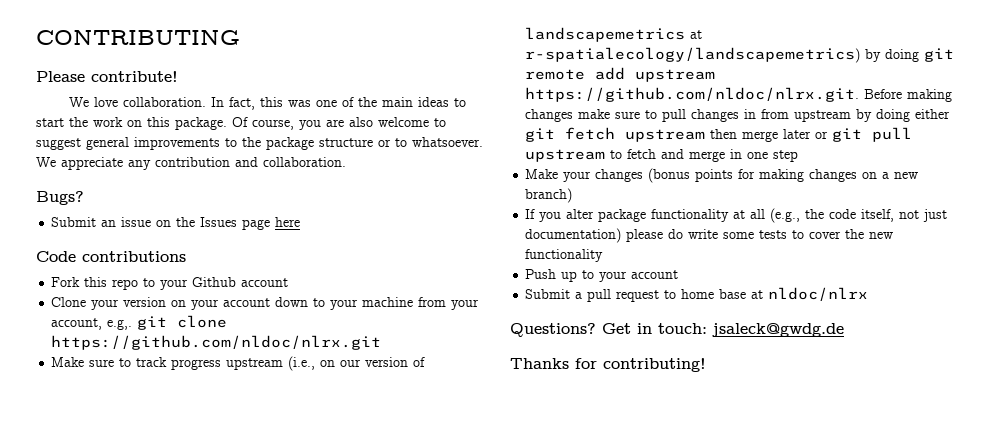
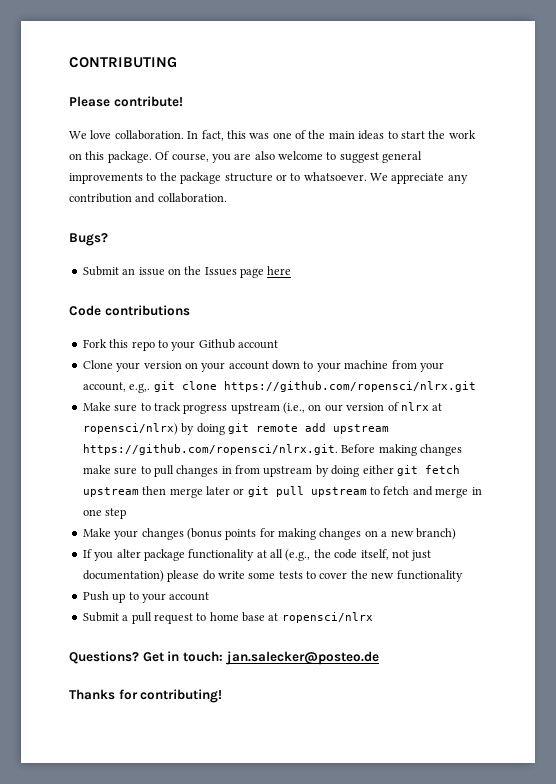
- Clone your version on your account down to your machine from your account, e.g,. git clone https://github.com/nldoc/nlrx.git
+ Clone your version on your account down to your machine from your account, e.g,. git clone https://github.com/ropensci/nlrx.git
- Make sure to track progress upstream (i.e., on our version of landscapemetrics at r-spatialecology/landscapemetrics) by doing git remote add upstream https://github.com/nldoc/nlrx.git. Before making changes make sure to pull changes in from upstream by doing either git fetch upstream then merge later or git pull upstream to fetch and merge in one step
+ Make sure to track progress upstream (i.e., on our version of nlrx at ropensci/nlrx) by doing git remote add upstream https://github.com/ropensci/nlrx.git. Before making changes make sure to pull changes in from upstream by doing either git fetch upstream then merge later or git pull upstream to fetch and merge in one step
- Submit a pull request to home base at nldoc/nlrx
+ Submit a pull request to home base at ropensci/nlrx
- Get in touch: jsaleck@gwdg.de
+ Get in touch: jan.salecker@posteo.de

